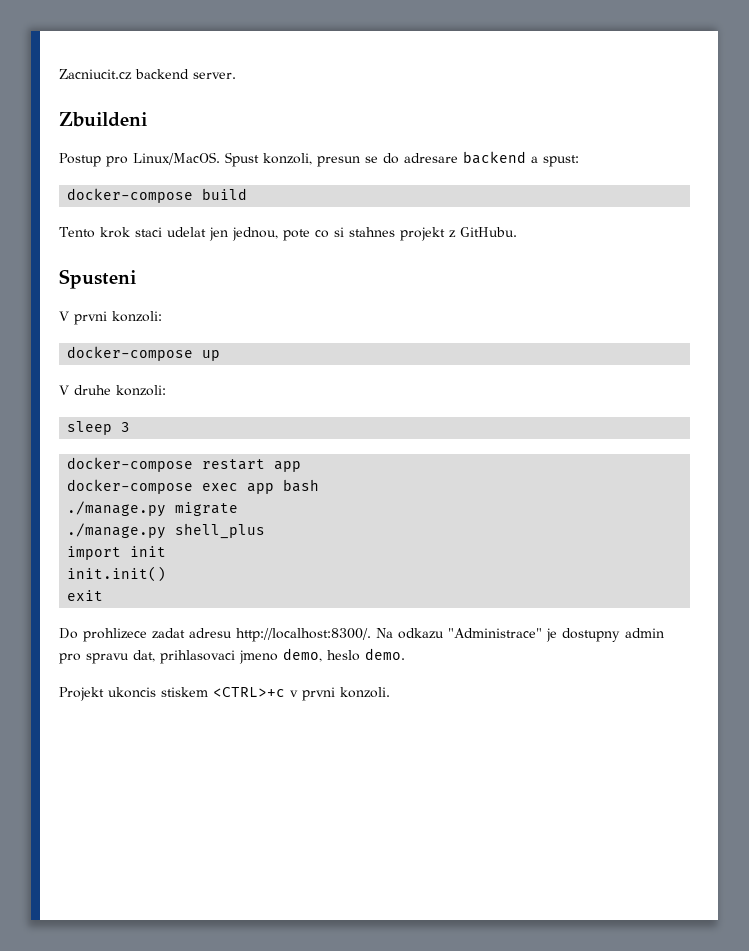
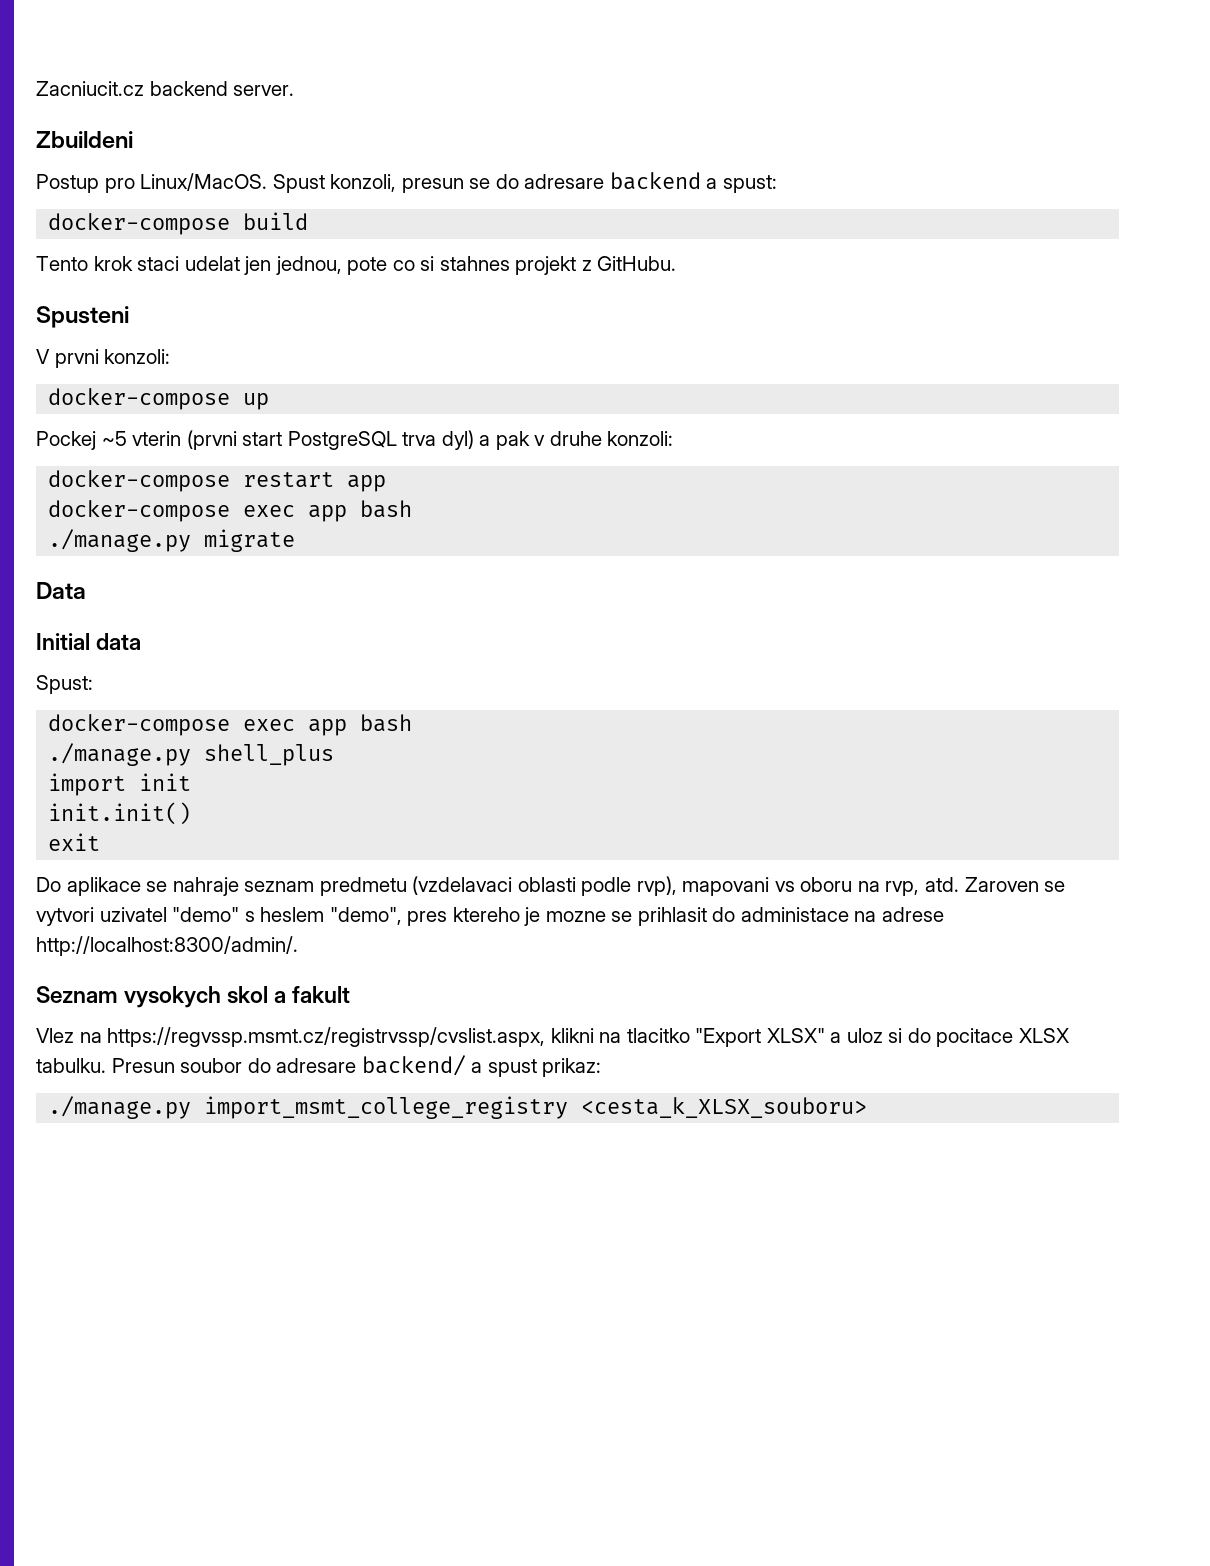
- V druhe konzoli:
+ Pockej ~5 vterin (prvni start PostgreSQL trva dyl) a pak v druhe konzoli:
- sleep 3
+ Data
+ Initial data
+ Spust:
+ docker-compose exec app bash
- Do prohlizece zadat adresu http://localhost:8300/. Na odkazu "Administrace" je dostupny admin pro spravu dat, prihlasovaci jmeno demo, heslo demo.
- Projekt ukoncis stiskem <CTRL>+c v prvni konzoli.
+ Do aplikace se nahraje seznam predmetu (vzdelavaci oblasti podle rvp), mapovani vs oboru na rvp, atd. Zaroven se vytvori uzivatel "demo" s heslem "demo", pres ktereho je mozne se prihlasit do administace na adrese http://localhost:8300/admin/.
+ Seznam vysokych skol a fakult
+ Vlez na https://regvssp.msmt.cz/registrvssp/cvslist.aspx, klikni na tlacitko "Export XLSX" a uloz si do pocitace XLSX tabulku. Presun soubor do adresare backend/ a spust prikaz:
+ ./manage.py import_msmt_college_registry <cesta_k_XLSX_souboru>

